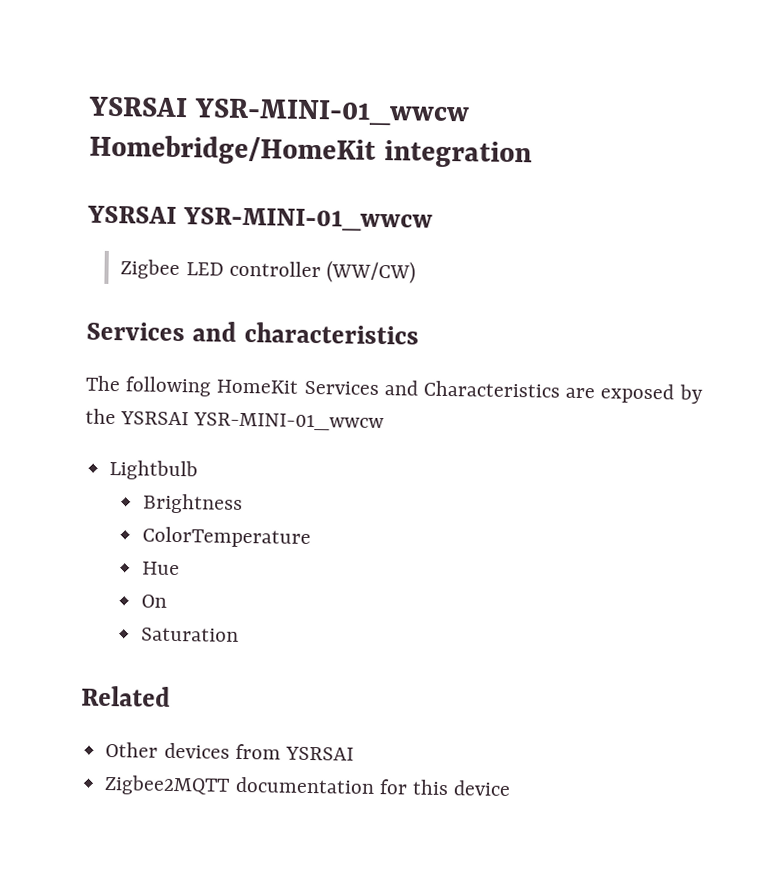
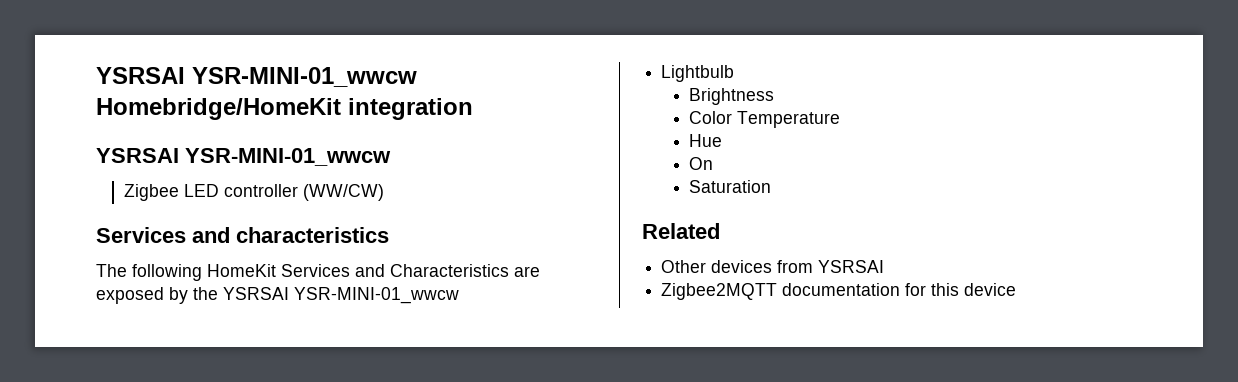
- ColorTemperature
+ Color Temperature

